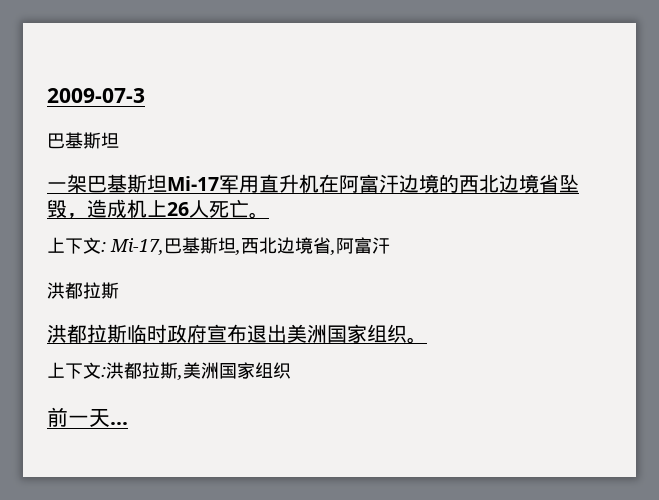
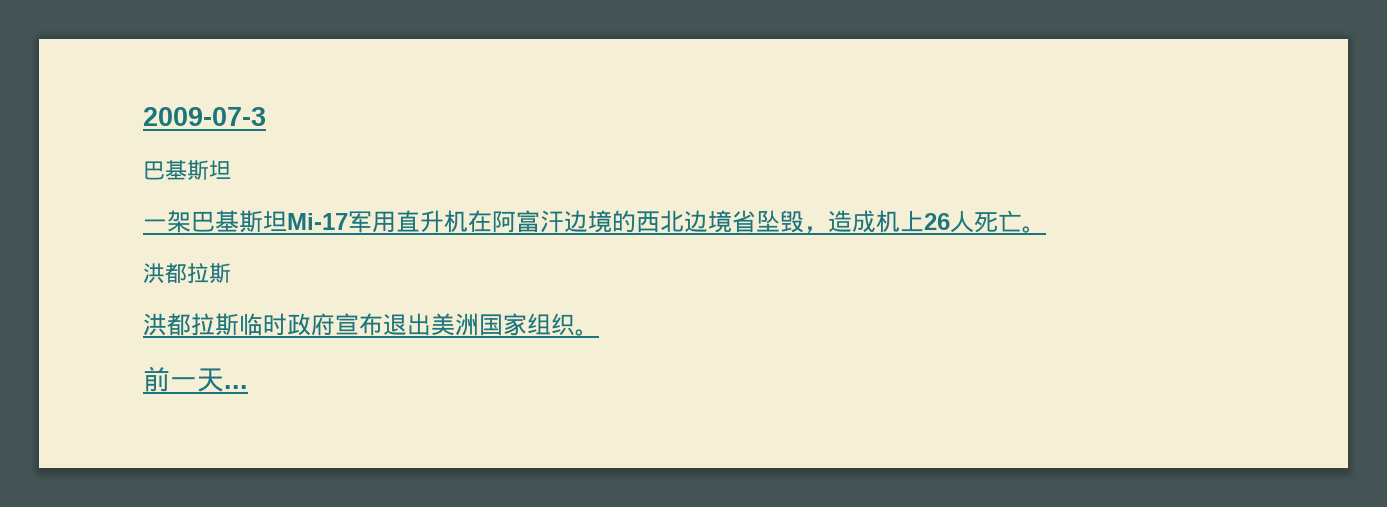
- 上下文: Mi-17,巴基斯坦,西北边境省,阿富汗
- 上下文:洪都拉斯,美洲国家组织

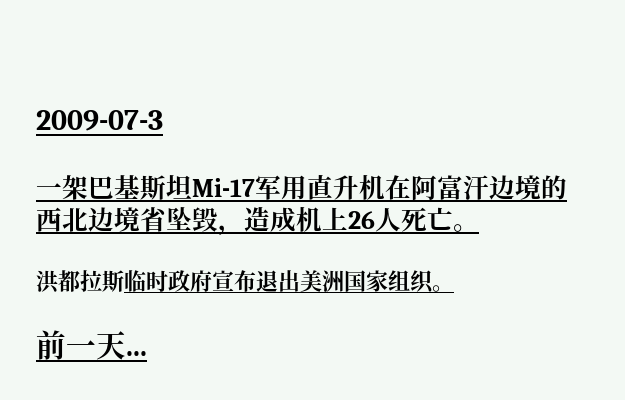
  2009-07-3
- 巴基斯坦
  一架巴基斯坦Mi-17军用直升机在阿富汗边境的西北边境省坠毁，造成机上26人死亡。
- 洪都拉斯

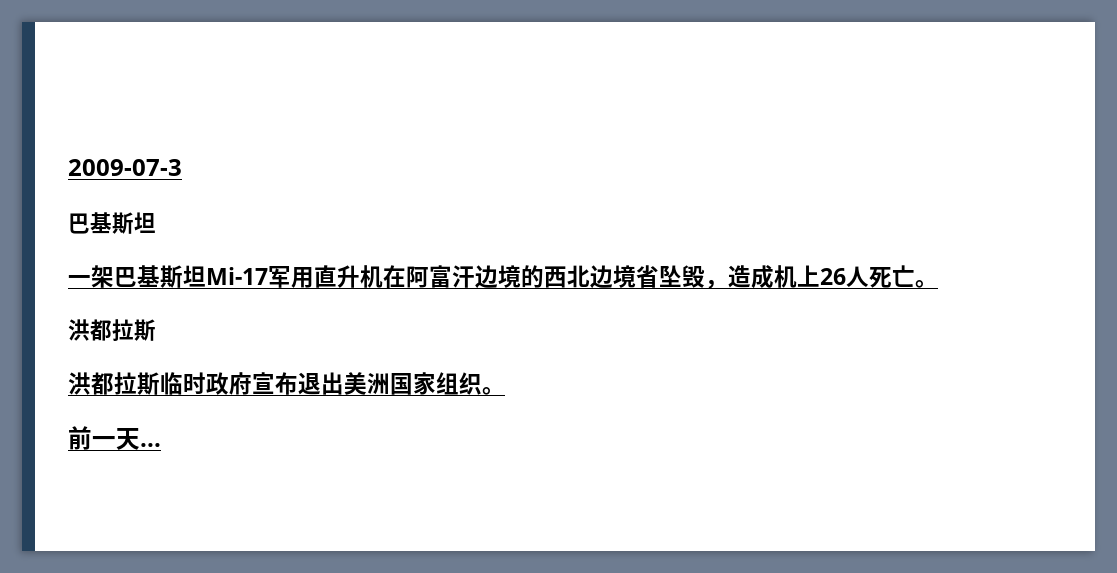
  2009-07-3
+ 巴基斯坦
  一架巴基斯坦Mi-17军用直升机在阿富汗边境的西北边境省坠毁，造成机上26人死亡。
+ 洪都拉斯

